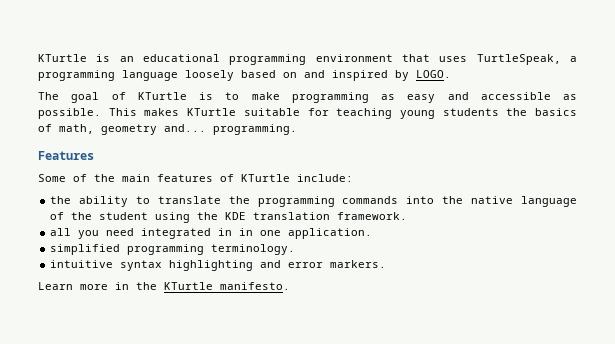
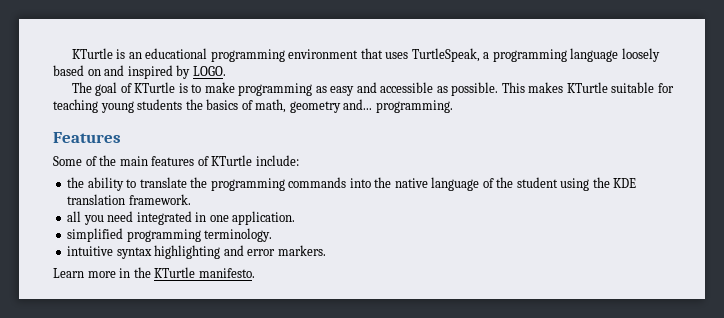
- all you need integrated in in one application.
+ all you need integrated in one application.

